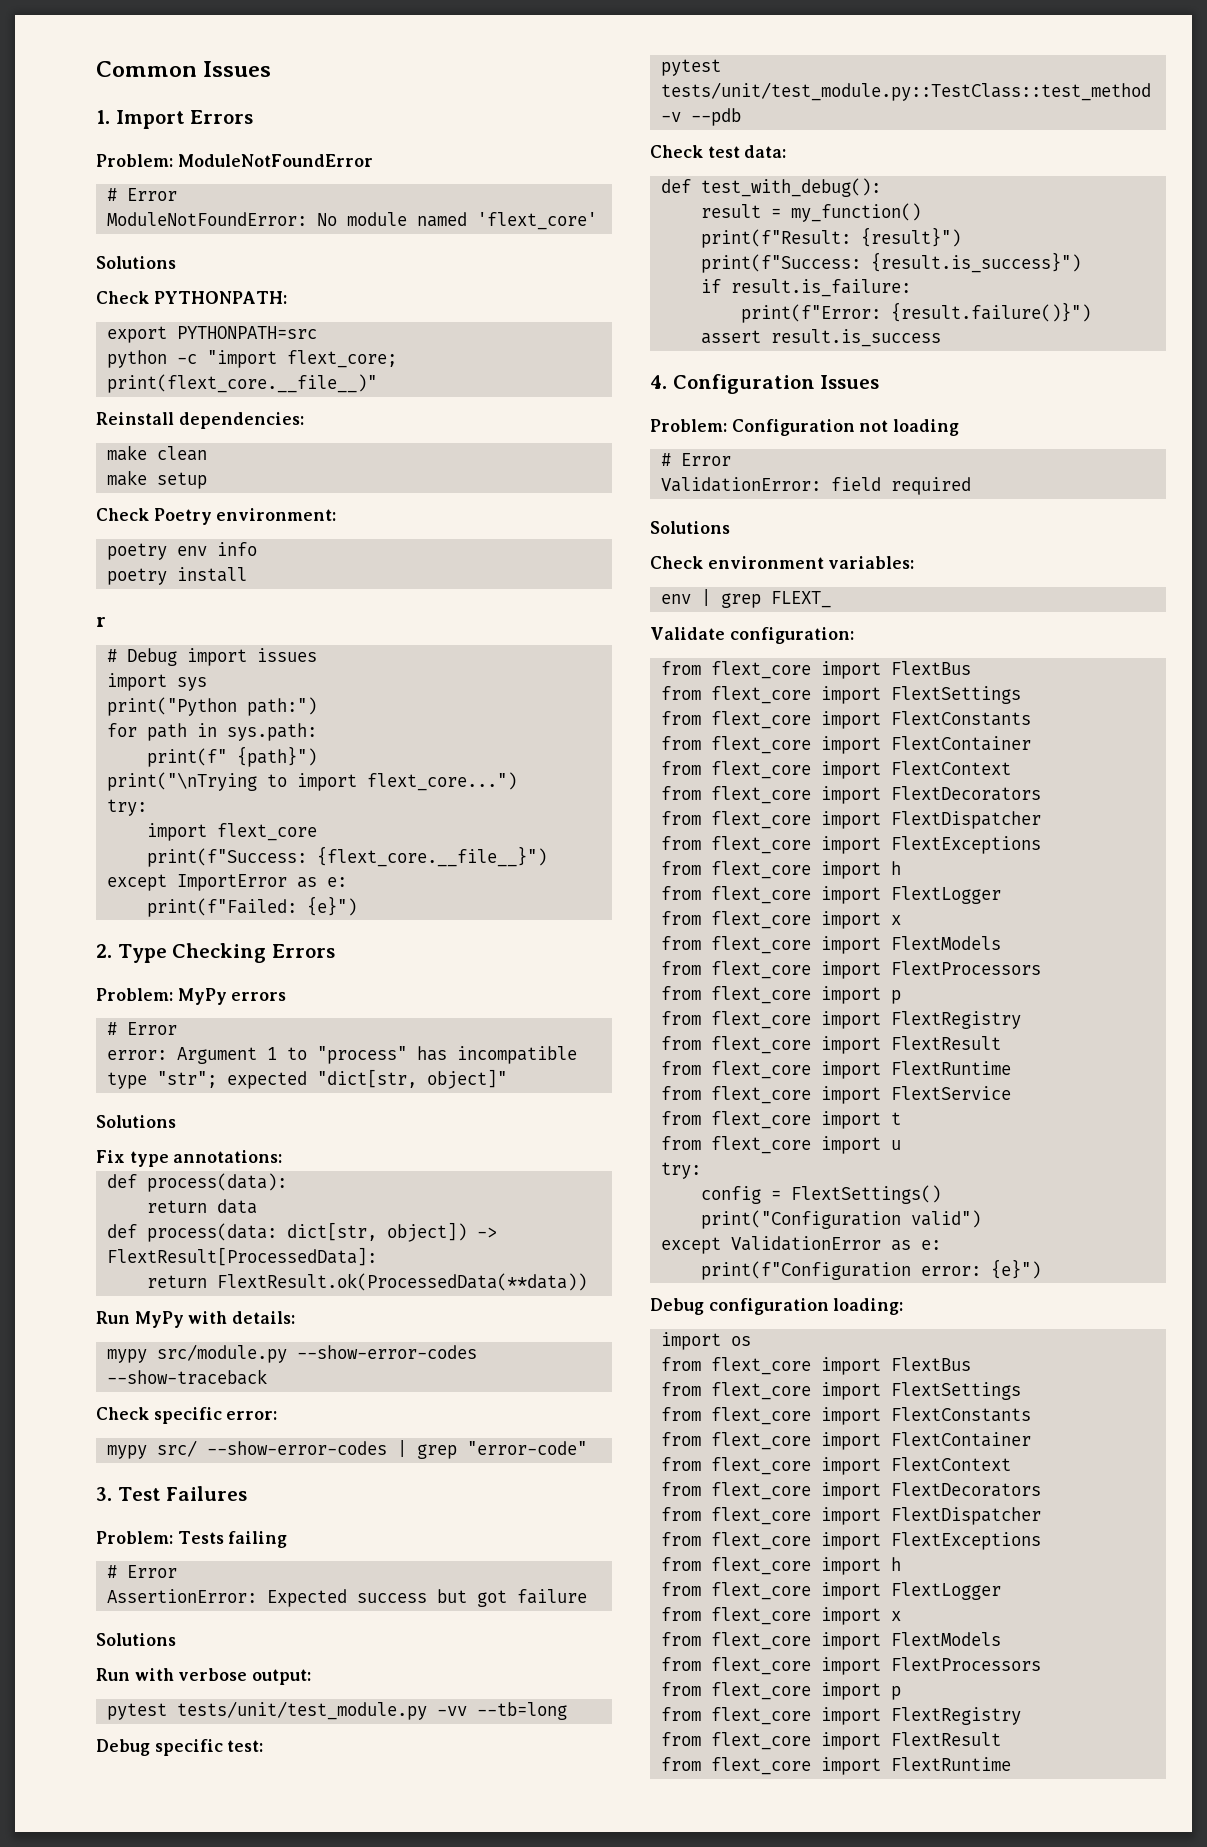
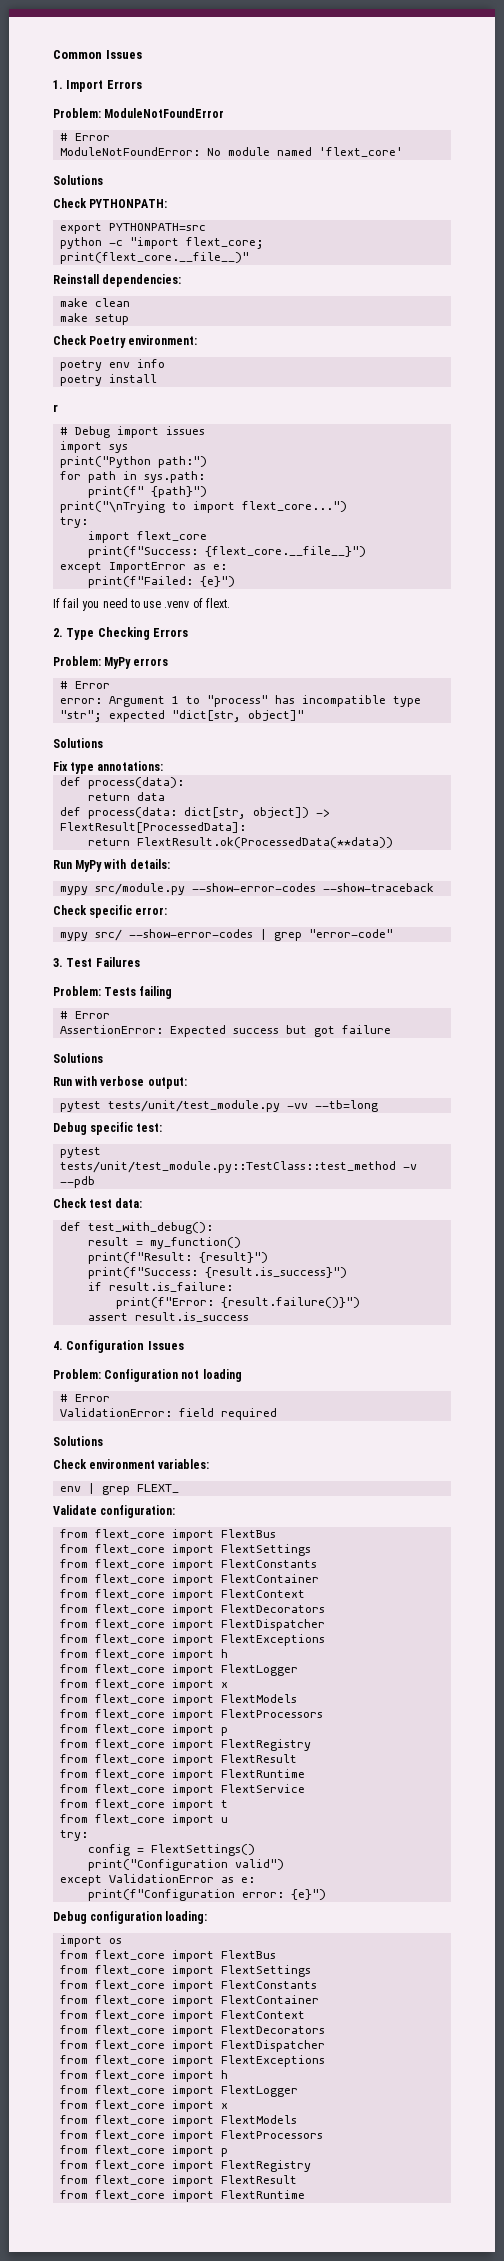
+ If fail you need to use .venv of flext.

